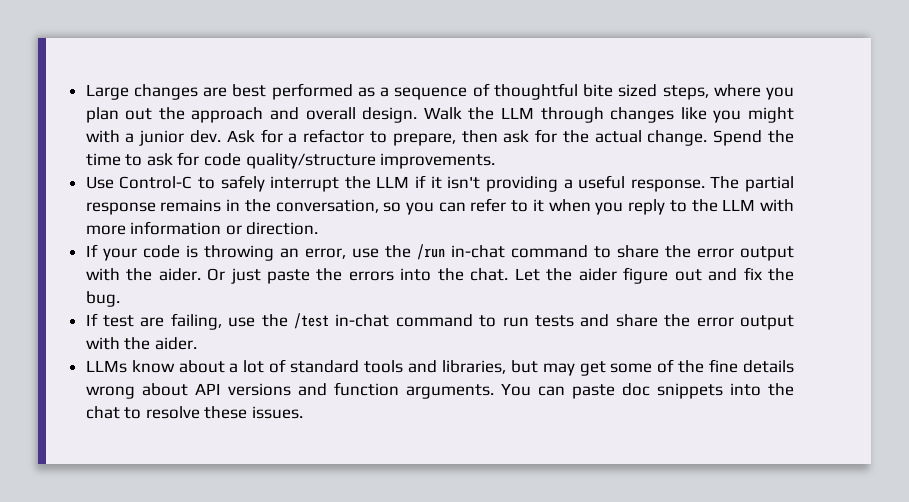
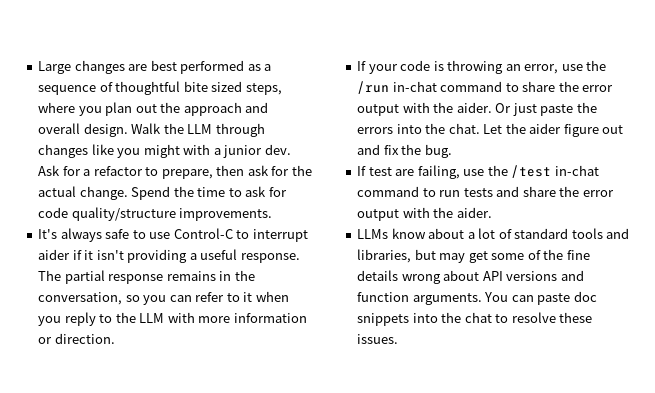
- Use Control-C to safely interrupt the LLM if it isn't providing a useful response.
+ It's always safe to use Control-C to interrupt aider if it isn't providing a useful response.

